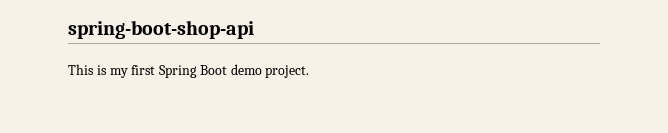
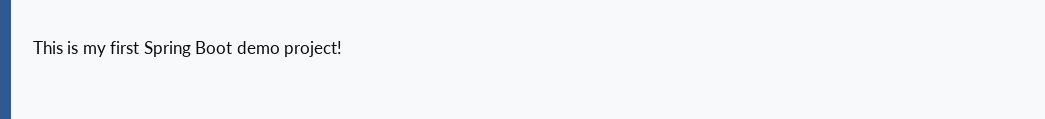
- spring-boot-shop-api
- This is my first Spring Boot demo project.
+ This is my first Spring Boot demo project!

